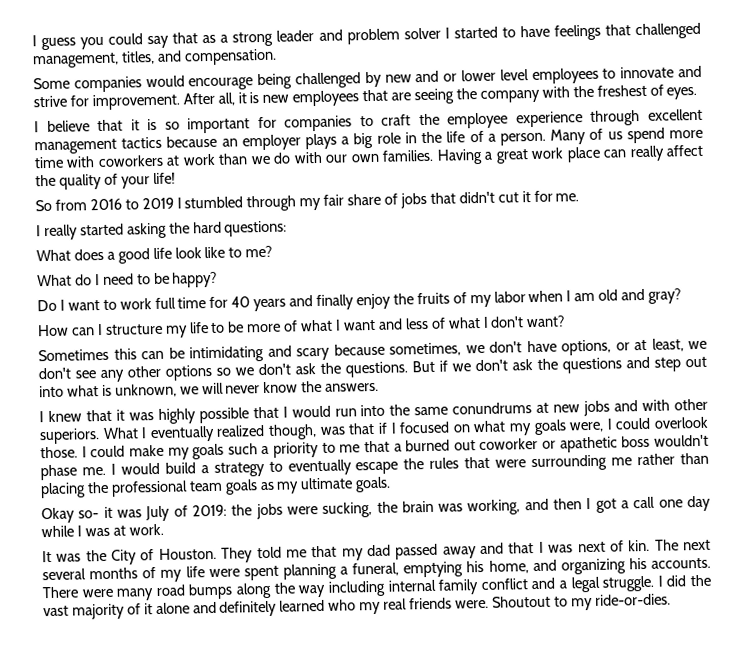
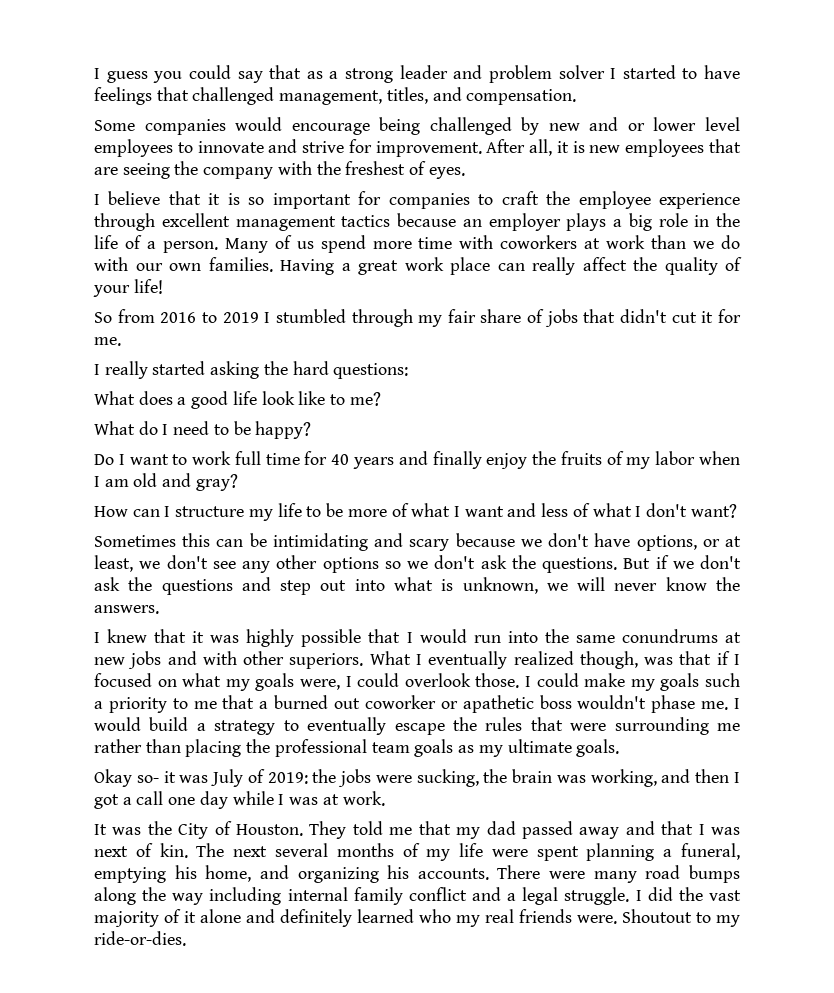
- Sometimes this can be intimidating and scary because sometimes, we don't have options, or at least, we don't see any other options so we don't ask the questions.
+ Sometimes this can be intimidating and scary because we don't have options, or at least, we don't see any other options so we don't ask the questions.

